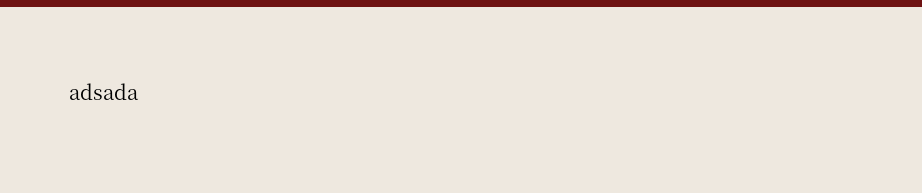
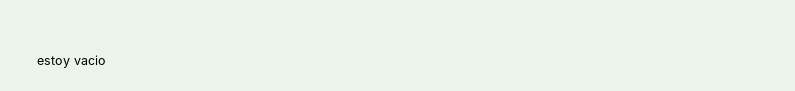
- adsada
+ estoy vacio

